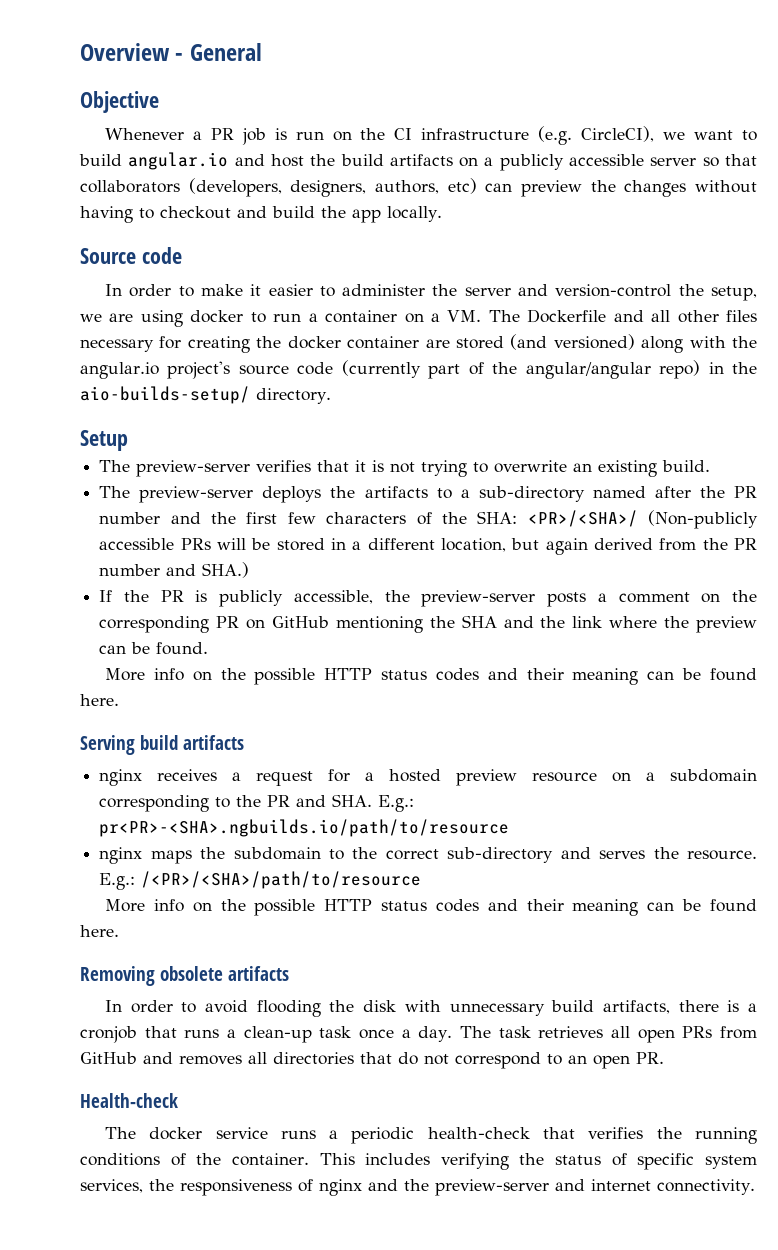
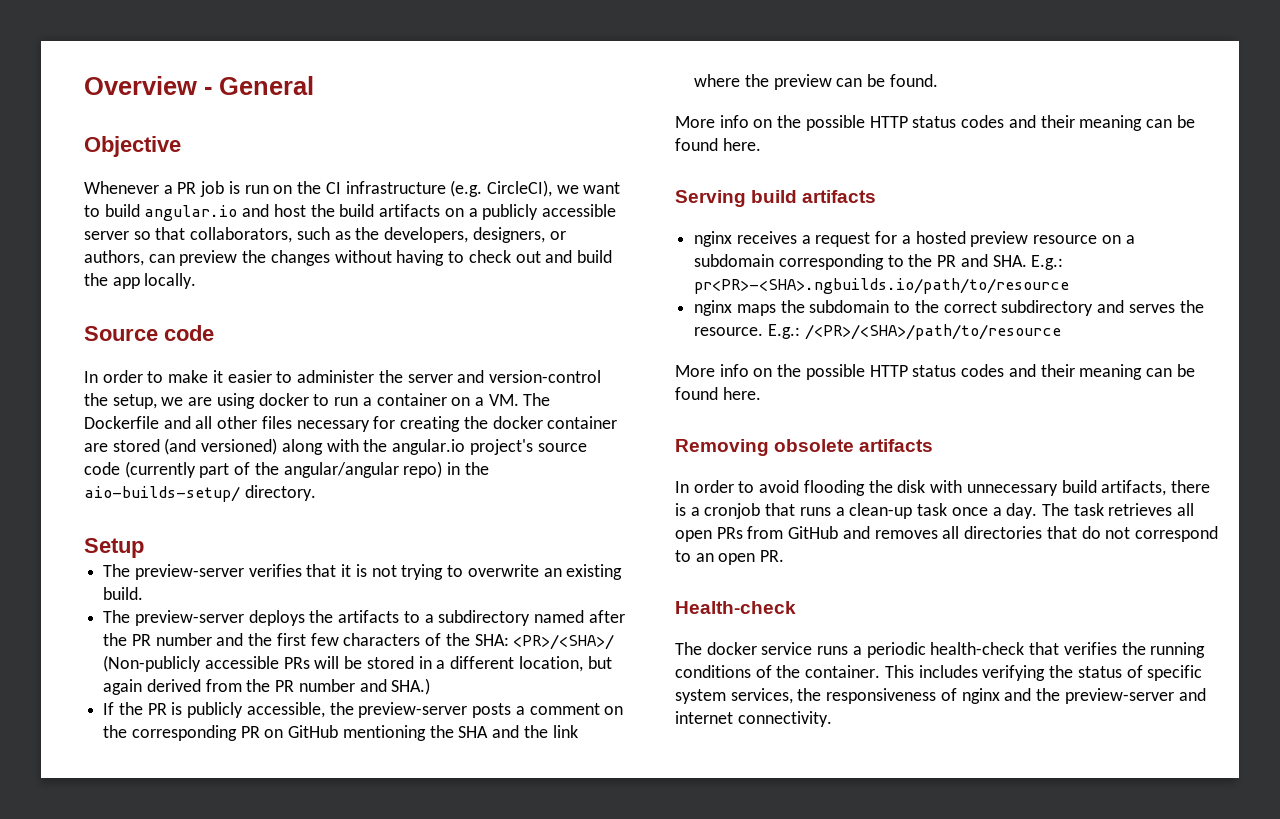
- Whenever a PR job is run on the CI infrastructure (e.g. CircleCI), we want to build angular.io and host the build artifacts on a publicly accessible server so that collaborators (developers, designers, authors, etc) can preview the changes without having to checkout and build the app locally.
+ Whenever a PR job is run on the CI infrastructure (e.g. CircleCI), we want to build angular.io and host the build artifacts on a publicly accessible server so that collaborators, such as the developers, designers, or authors, can preview the changes without having to check out and build the app locally.
- The preview-server deploys the artifacts to a sub-directory named after the PR number and the first few characters of the SHA: <PR>/<SHA>/ (Non-publicly accessible PRs will be stored in a different location, but again derived from the PR number and SHA.)
+ The preview-server deploys the artifacts to a subdirectory named after the PR number and the first few characters of the SHA: <PR>/<SHA>/ (Non-publicly accessible PRs will be stored in a different location, but again derived from the PR number and SHA.)
- nginx maps the subdomain to the correct sub-directory and serves the resource.
+ nginx maps the subdomain to the correct subdirectory and serves the resource.

